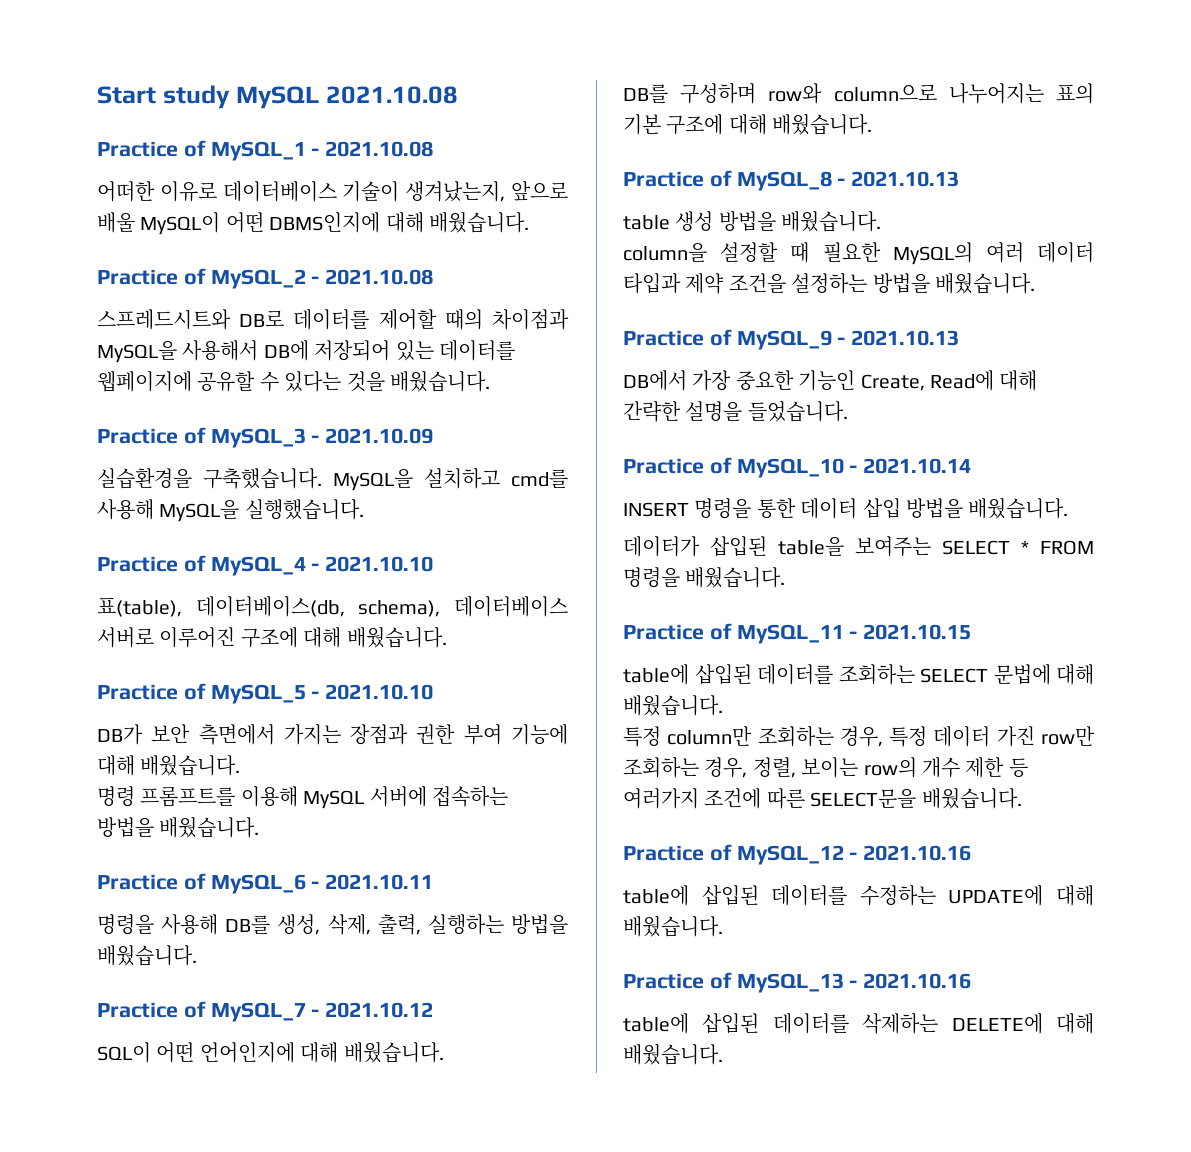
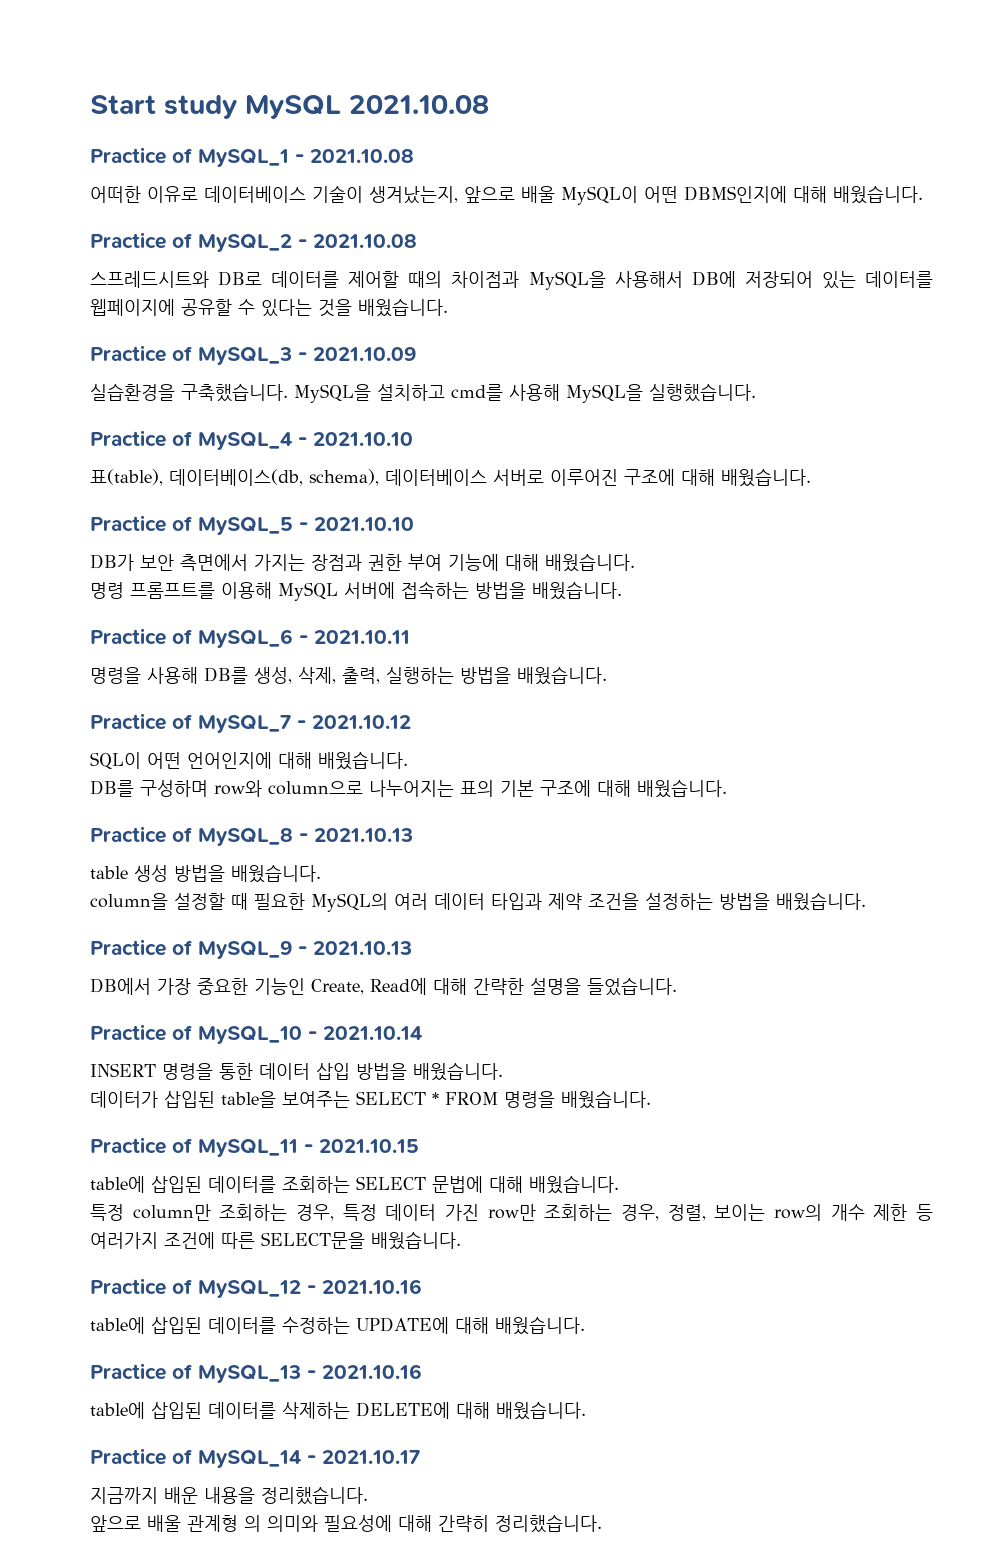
+ Practice of MySQL_14 - 2021.10.17
+ 지금까지 배운 내용을 정리했습니다.
+ 앞으로 배울 관계형 의 의미와 필요성에 대해 간략히 정리했습니다.

